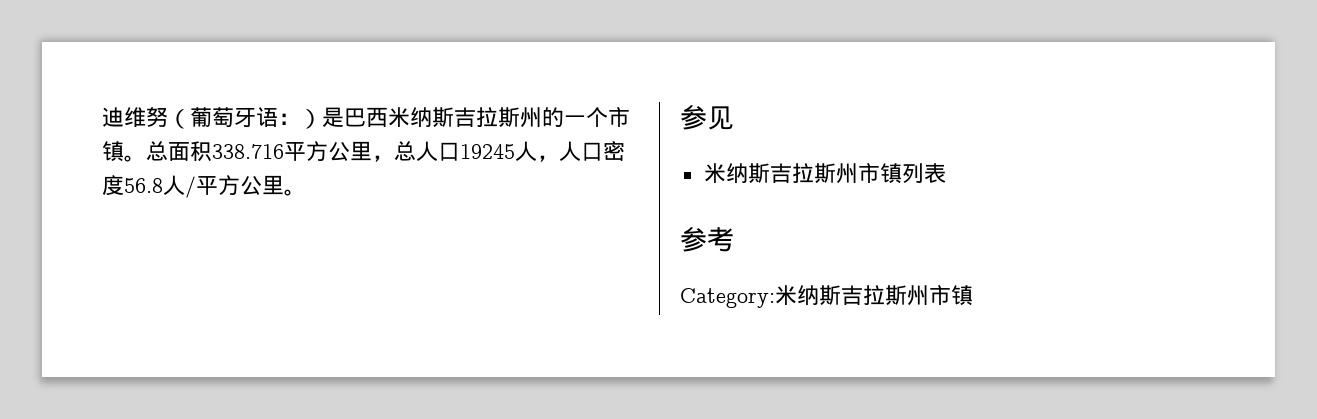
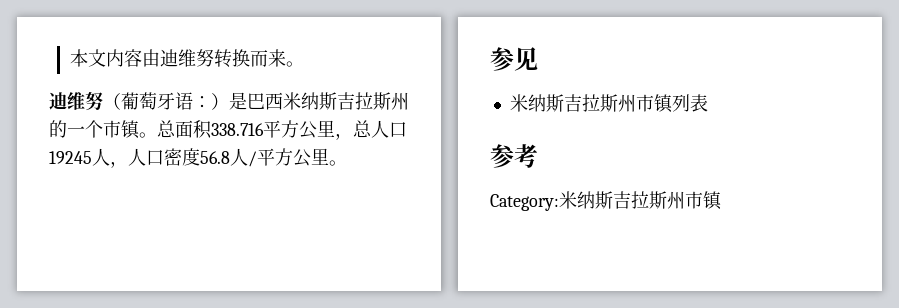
+ 本文内容由迪维努转换而来。

